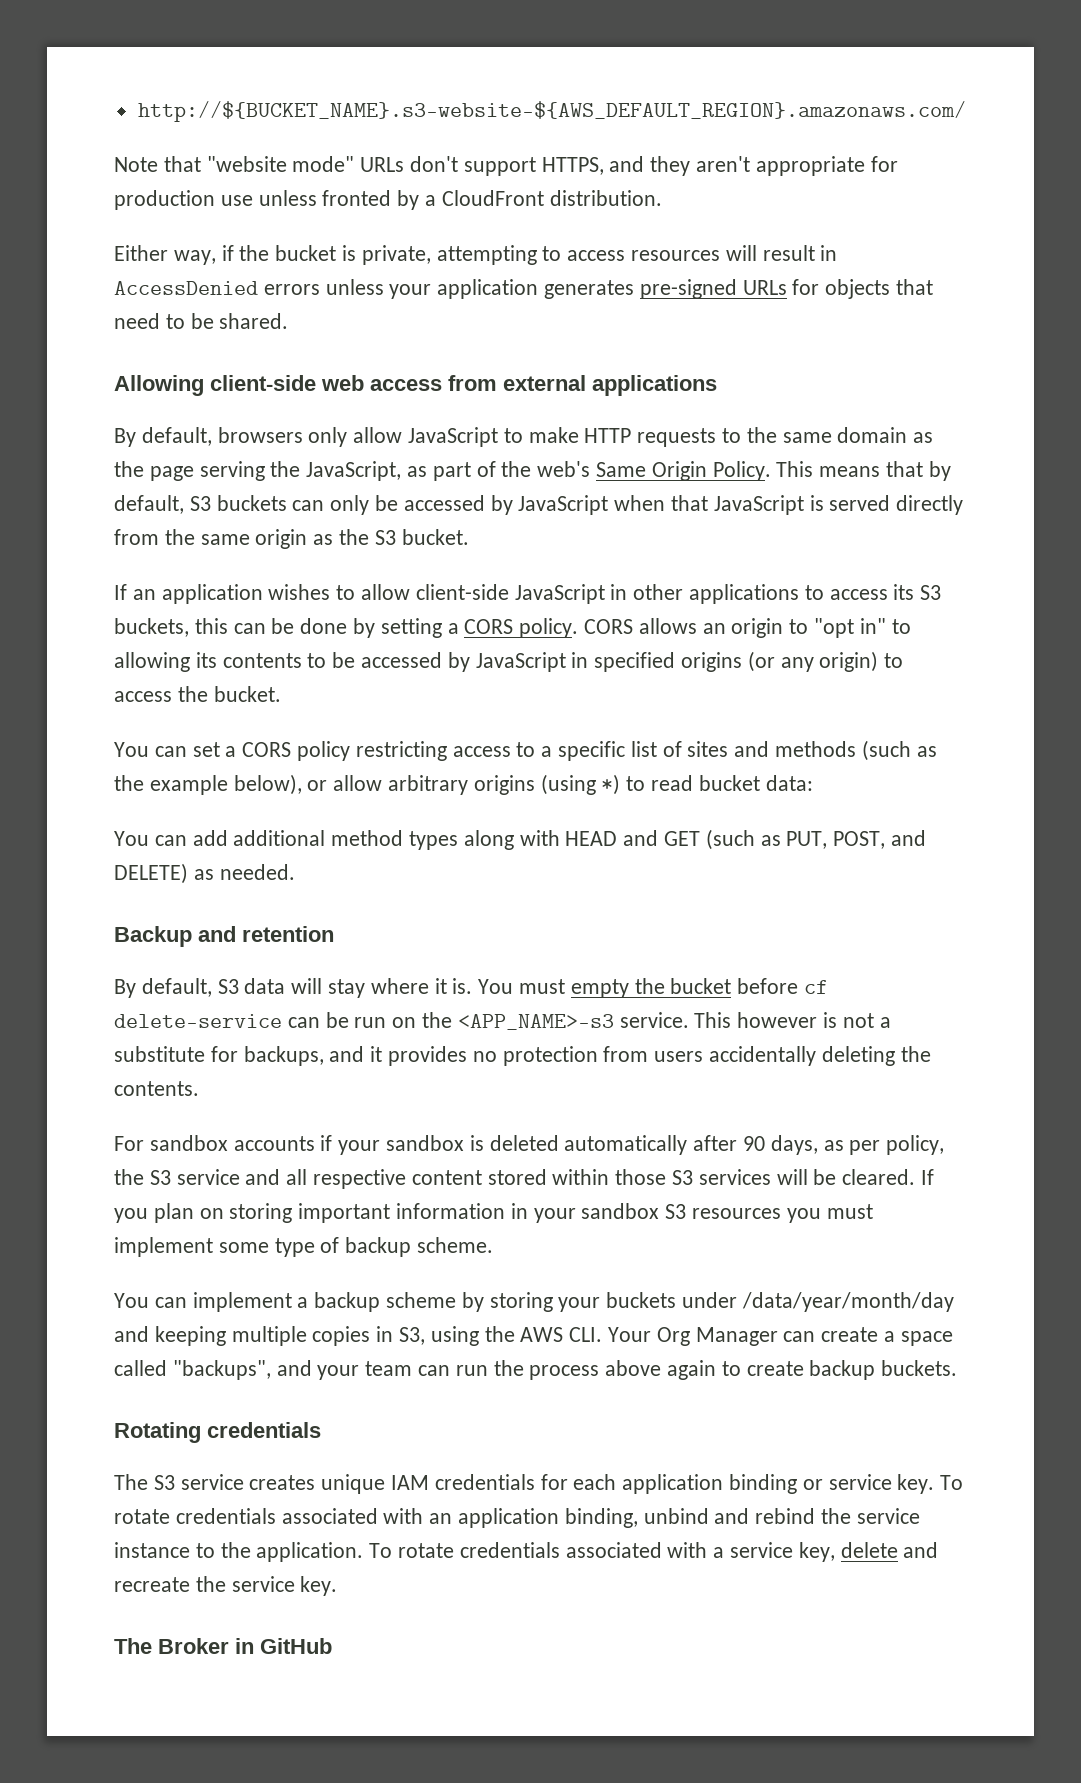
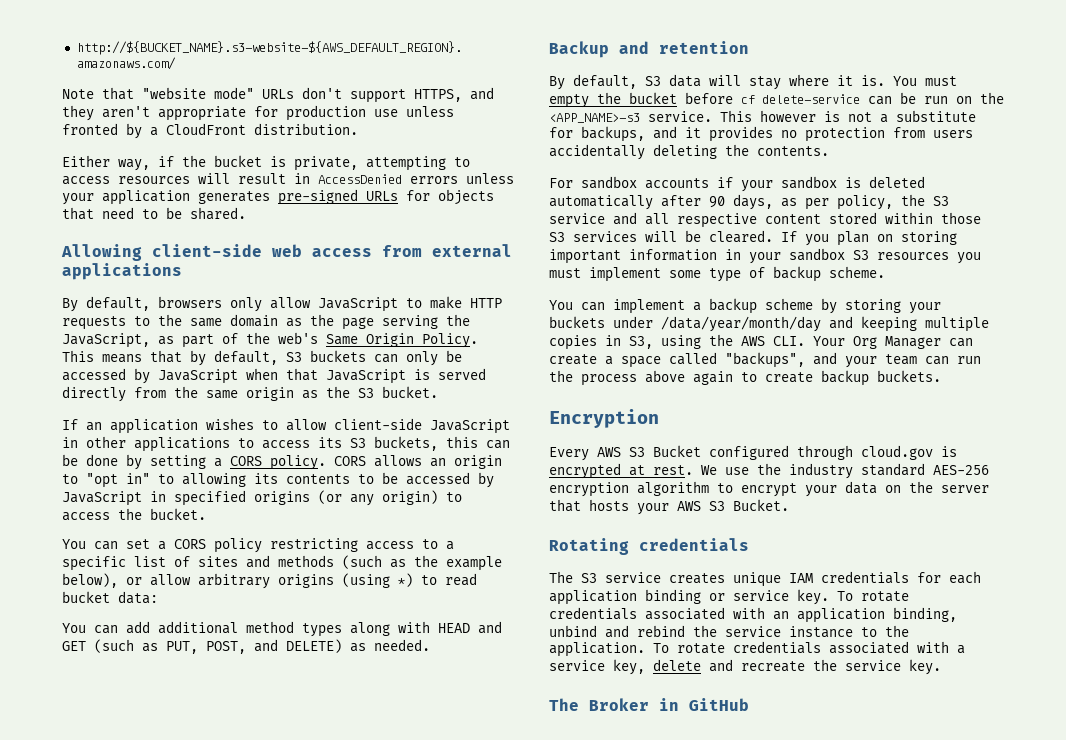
+ Encryption
+ Every AWS S3 Bucket configured through cloud.gov is encrypted at rest. We use the industry standard AES-256 encryption algorithm to encrypt your data on the server that hosts your AWS S3 Bucket.

